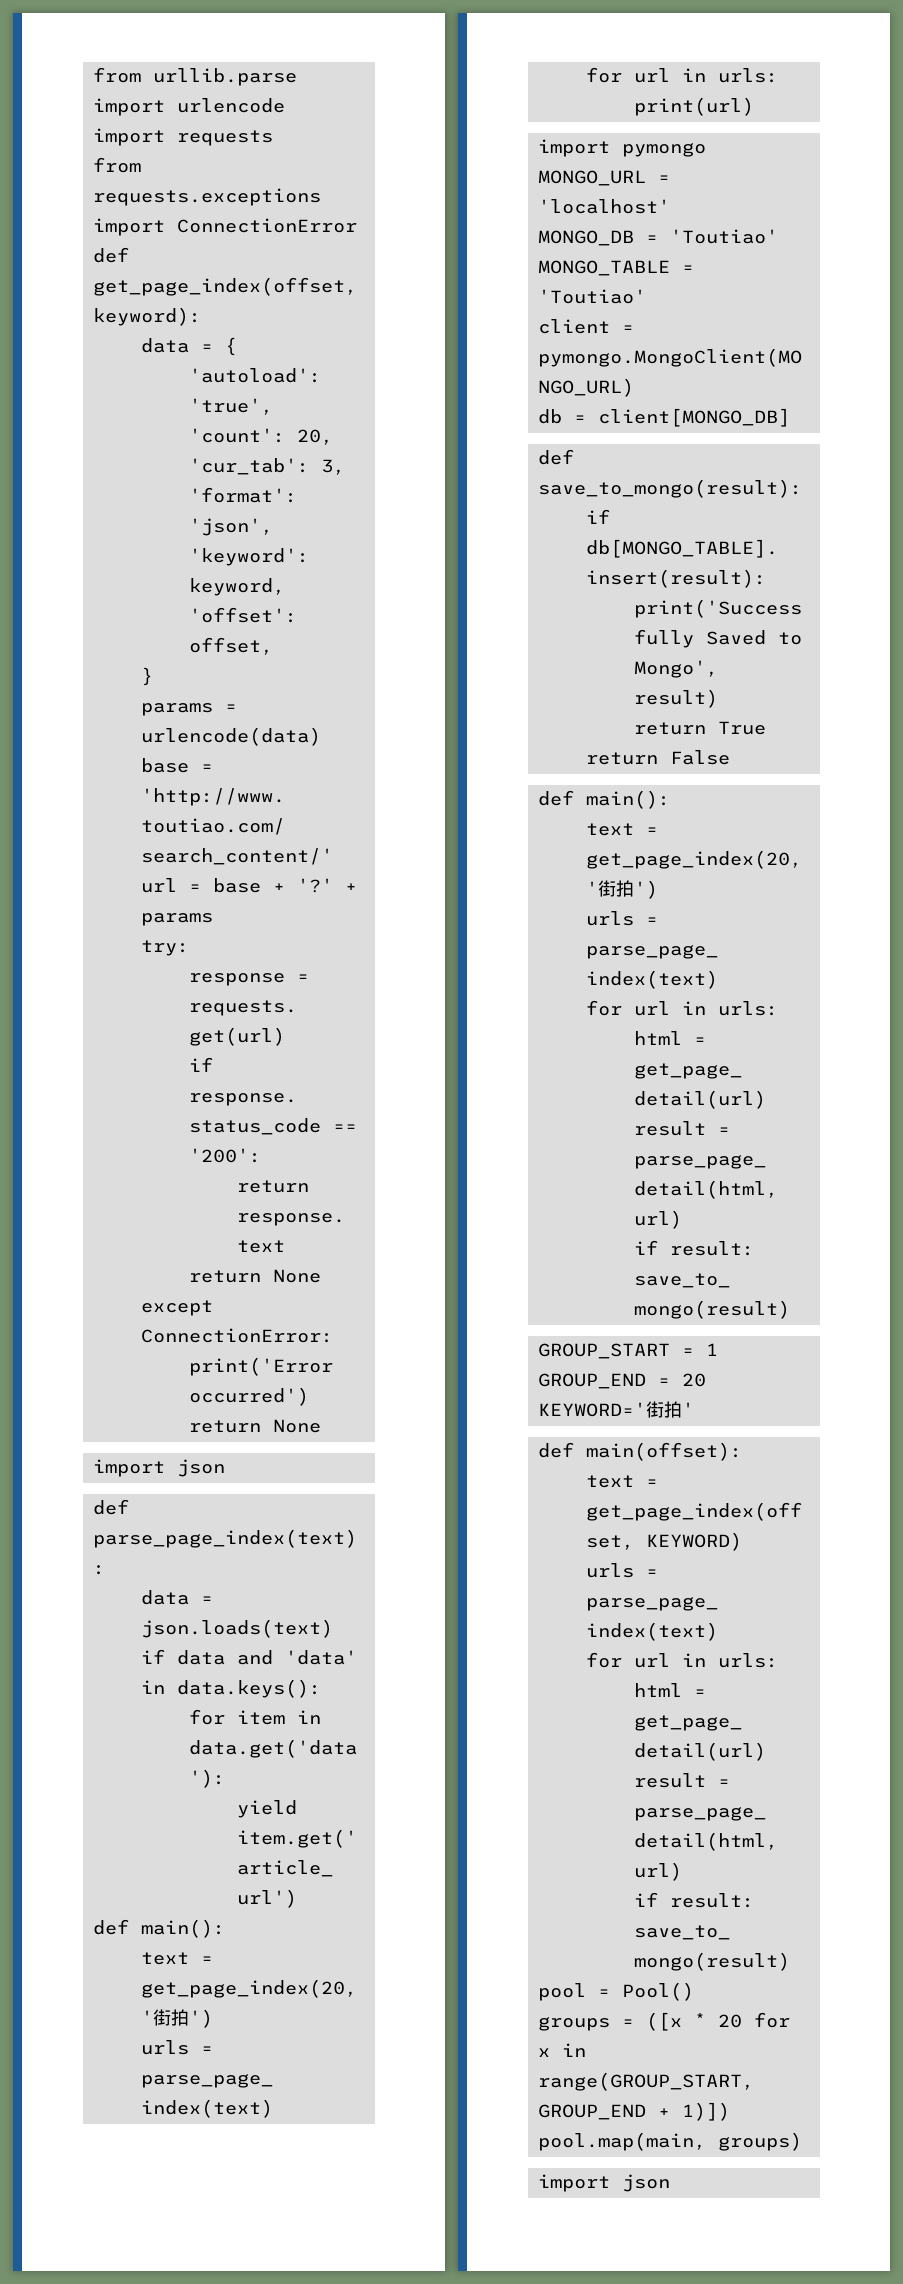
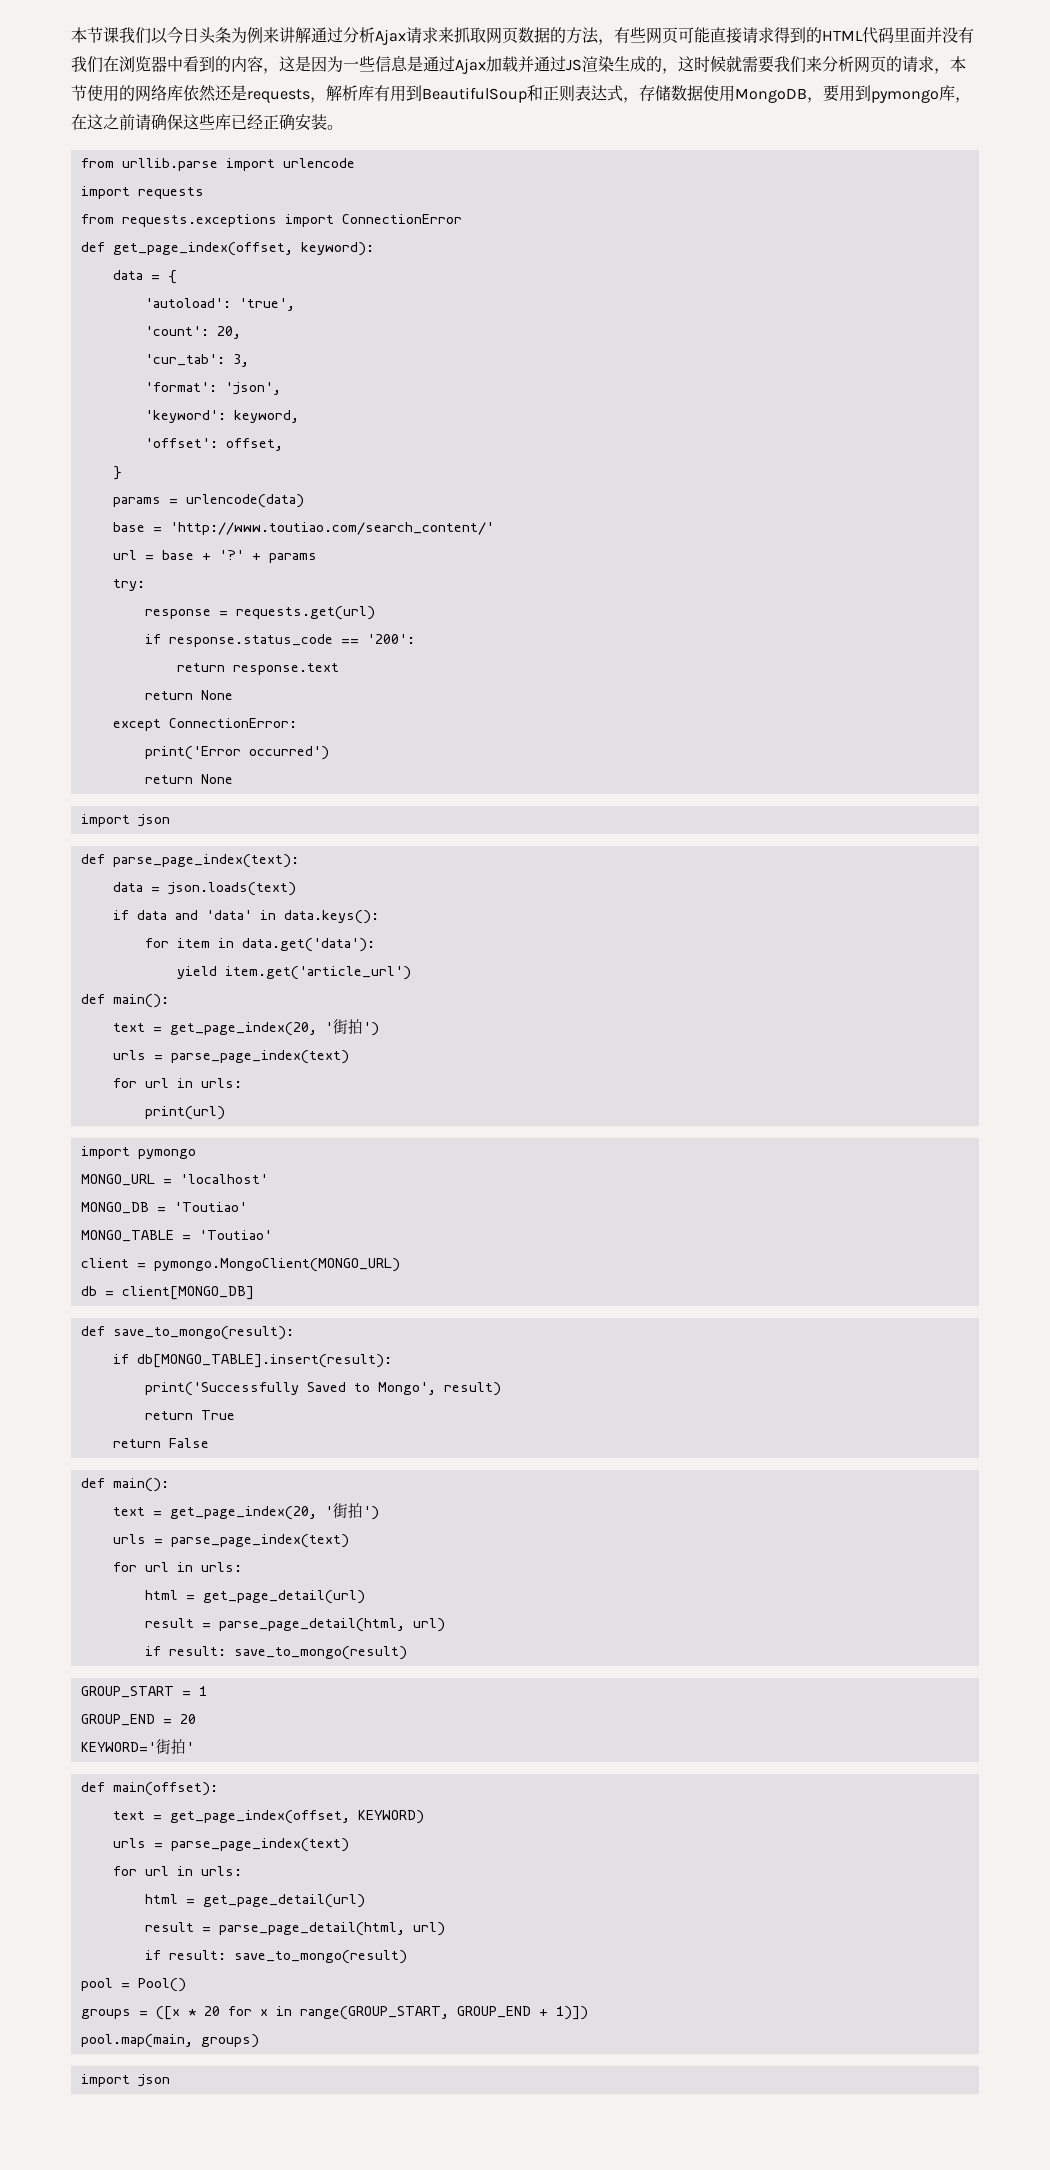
+ 本节课我们以今日头条为例来讲解通过分析Ajax请求来抓取网页数据的方法，有些网页可能直接请求得到的HTML代码里面并没有我们在浏览器中看到的内容，这是因为一些信息是通过Ajax加载并通过JS渲染生成的，这时候就需要我们来分析网页的请求，本节使用的网络库依然还是requests，解析库有用到BeautifulSoup和正则表达式，存储数据使用MongoDB，要用到pymongo库，在这之前请确保这些库已经正确安装。

